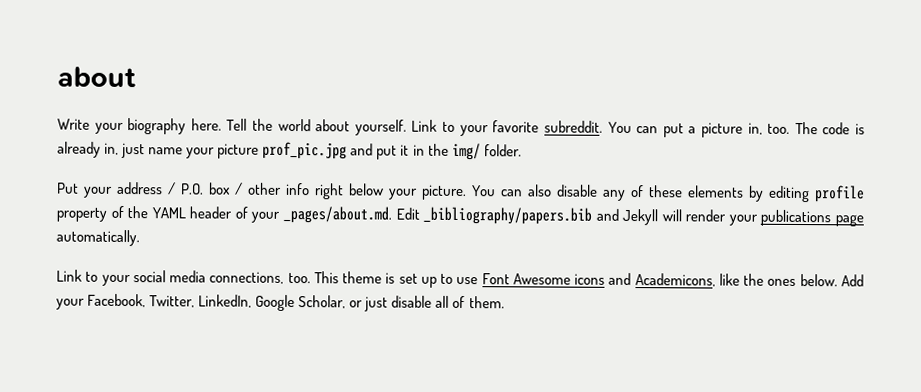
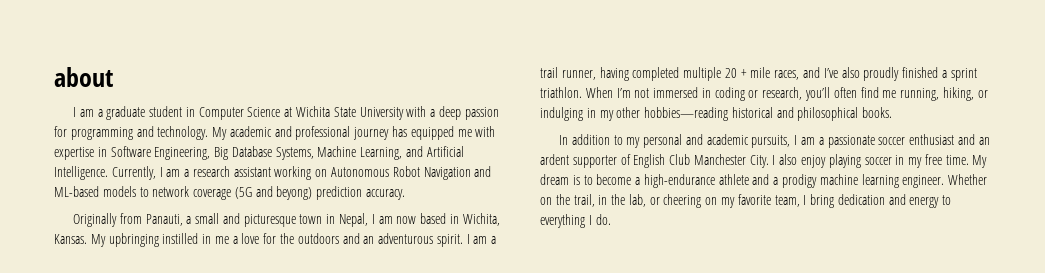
- Write your biography here. Tell the world about yourself. Link to your favorite subreddit. You can put a picture in, too. The code is already in, just name your picture prof_pic.jpg and put it in the img/ folder.
- Put your address / P.O. box / other info right below your picture. You can also disable any of these elements by editing profile property of the YAML header of your _pages/about.md. Edit _bibliography/papers.bib and Jekyll will render your publications page automatically.
- Link to your social media connections, too. This theme is set up to use Font Awesome icons and Academicons, like the ones below. Add your Facebook, Twitter, LinkedIn, Google Scholar, or just disable all of them.
+ I am a graduate student in Computer Science at Wichita State University with a deep passion for programming and technology. My academic and professional journey has equipped me with expertise in Software Engineering, Big Database Systems, Machine Learning, and Artificial Intelligence. Currently, I am a research assistant working on Autonomous Robot Navigation and ML-based models to network coverage (5G and beyong) prediction accuracy.
+ Originally from Panauti, a small and picturesque town in Nepal, I am now based in Wichita, Kansas. My upbringing instilled in me a love for the outdoors and an adventurous spirit. I am a trail runner, having completed multiple 20 + mile races, and I’ve also proudly finished a sprint triathlon. When I’m not immersed in coding or research, you’ll often find me running, hiking, or indulging in my other hobbies—reading historical and philosophical books.
+ In addition to my personal and academic pursuits, I am a passionate soccer enthusiast and an ardent supporter of English Club Manchester City. I also enjoy playing soccer in my free time. My dream is to become a high-endurance athlete and a prodigy machine learning engineer. Whether on the trail, in the lab, or cheering on my favorite team, I bring dedication and energy to everything I do.

